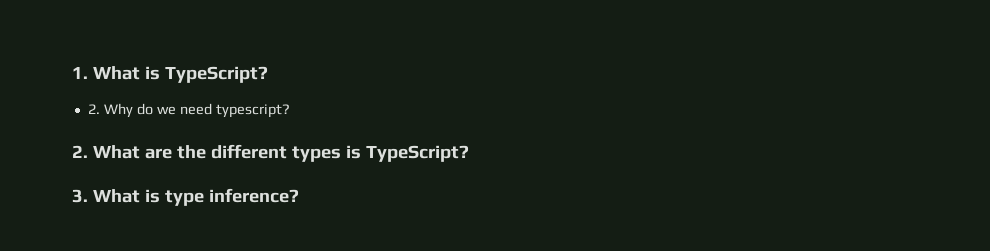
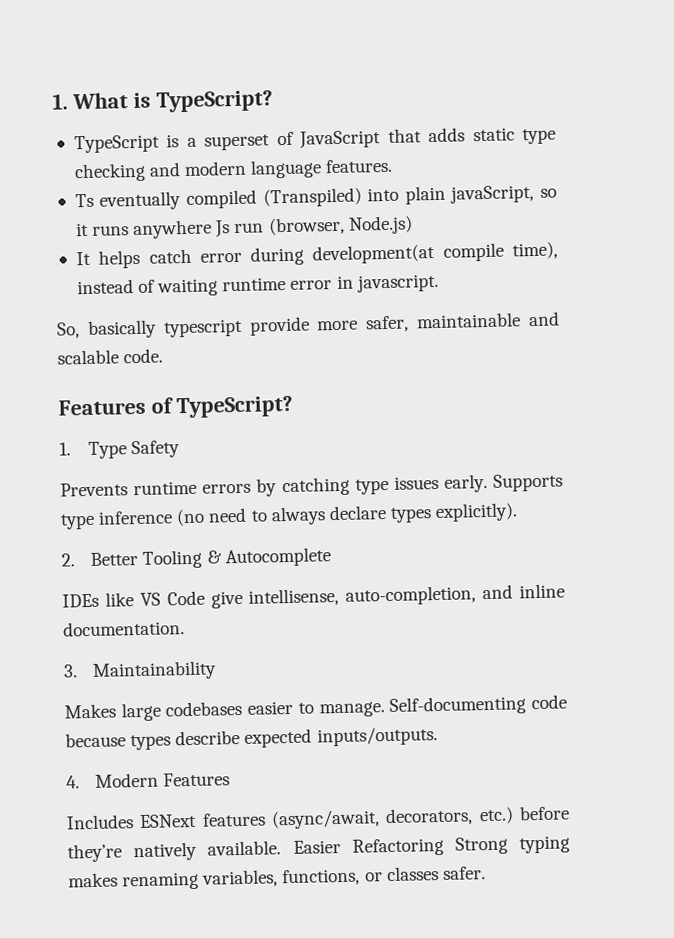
- 2. Why do we need typescript?
- 2. What are the different types is TypeScript?
- 3. What is type inference?
+ TypeScript is a superset of JavaScript that adds static type checking and modern language features.
+ Ts eventually compiled (Transpiled) into plain javaScript, so it runs anywhere Js run (browser, Node.js)
+ It helps catch error during development(at compile time), instead of waiting runtime error in javascript.
+ So, basically typescript provide more safer, maintainable and scalable code.
+ Features of TypeScript?
+ 1. Type Safety
+ Prevents runtime errors by catching type issues early. Supports type inference (no need to always declare types explicitly).
+ 2. Better Tooling & Autocomplete
+ IDEs like VS Code give intellisense, auto-completion, and inline documentation.
+ 3. Maintainability
+ Makes large codebases easier to manage. Self-documenting code because types describe expected inputs/outputs.
+ 4. Modern Features
+ Includes ESNext features (async/await, decorators, etc.) before they’re natively available. Easier Refactoring Strong typing makes renaming variables, functions, or classes safer.

